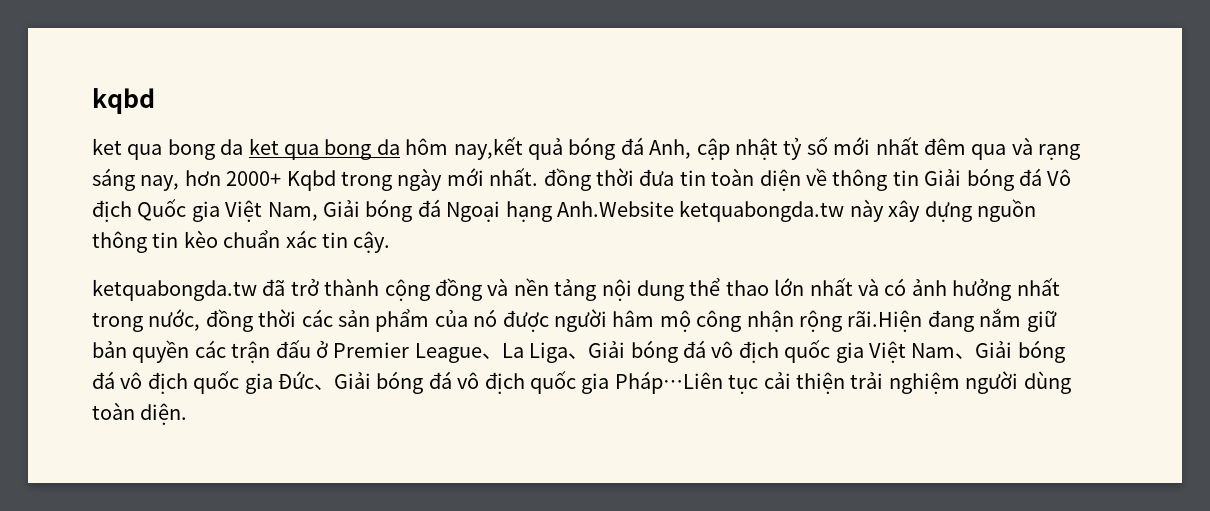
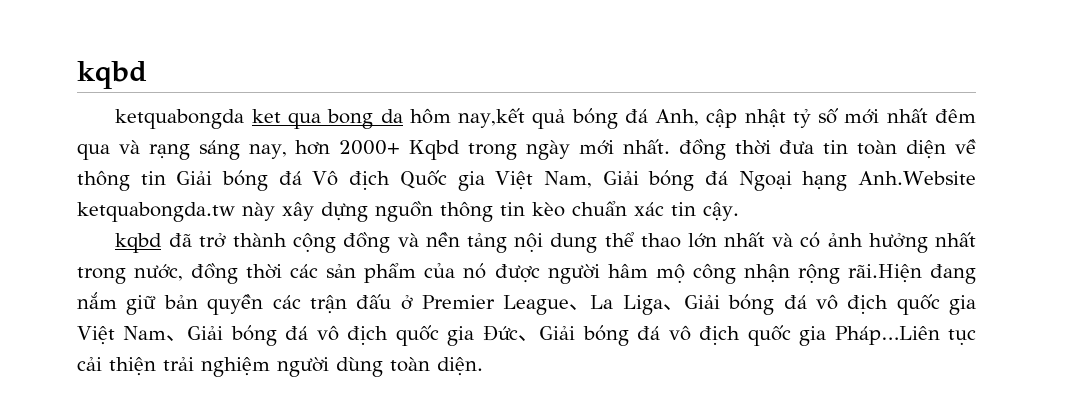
- ket qua bong da ket qua bong da hôm nay,kết quả bóng đá Anh, cập nhật tỷ số mới nhất đêm qua và rạng sáng nay, hơn 2000+ Kqbd trong ngày mới nhất. đồng thời đưa tin toàn diện về thông tin Giải bóng đá Vô địch Quốc gia Việt Nam, Giải bóng đá Ngoại hạng Anh.Website ketquabongda.tw này xây dựng nguồn thông tin kèo chuẩn xác tin cậy.
+ ketquabongda ket qua bong da hôm nay,kết quả bóng đá Anh, cập nhật tỷ số mới nhất đêm qua và rạng sáng nay, hơn 2000+ Kqbd trong ngày mới nhất. đồng thời đưa tin toàn diện về thông tin Giải bóng đá Vô địch Quốc gia Việt Nam, Giải bóng đá Ngoại hạng Anh.Website ketquabongda.tw này xây dựng nguồn thông tin kèo chuẩn xác tin cậy.
- ketquabongda.tw đã trở thành cộng đồng và nền tảng nội dung thể thao lớn nhất và có ảnh hưởng nhất trong nước, đồng thời các sản phẩm của nó được người hâm mộ công nhận rộng rãi.Hiện đang nắm giữ bản quyền các trận đấu ở Premier League、La Liga、Giải bóng đá vô địch quốc gia Việt Nam、Giải bóng đá vô địch quốc gia Đức、Giải bóng đá vô địch quốc gia Pháp…Liên tục cải thiện trải nghiệm người dùng toàn diện.
+ kqbd đã trở thành cộng đồng và nền tảng nội dung thể thao lớn nhất và có ảnh hưởng nhất trong nước, đồng thời các sản phẩm của nó được người hâm mộ công nhận rộng rãi.Hiện đang nắm giữ bản quyền các trận đấu ở Premier League、La Liga、Giải bóng đá vô địch quốc gia Việt Nam、Giải bóng đá vô địch quốc gia Đức、Giải bóng đá vô địch quốc gia Pháp…Liên tục cải thiện trải nghiệm người dùng toàn diện.

